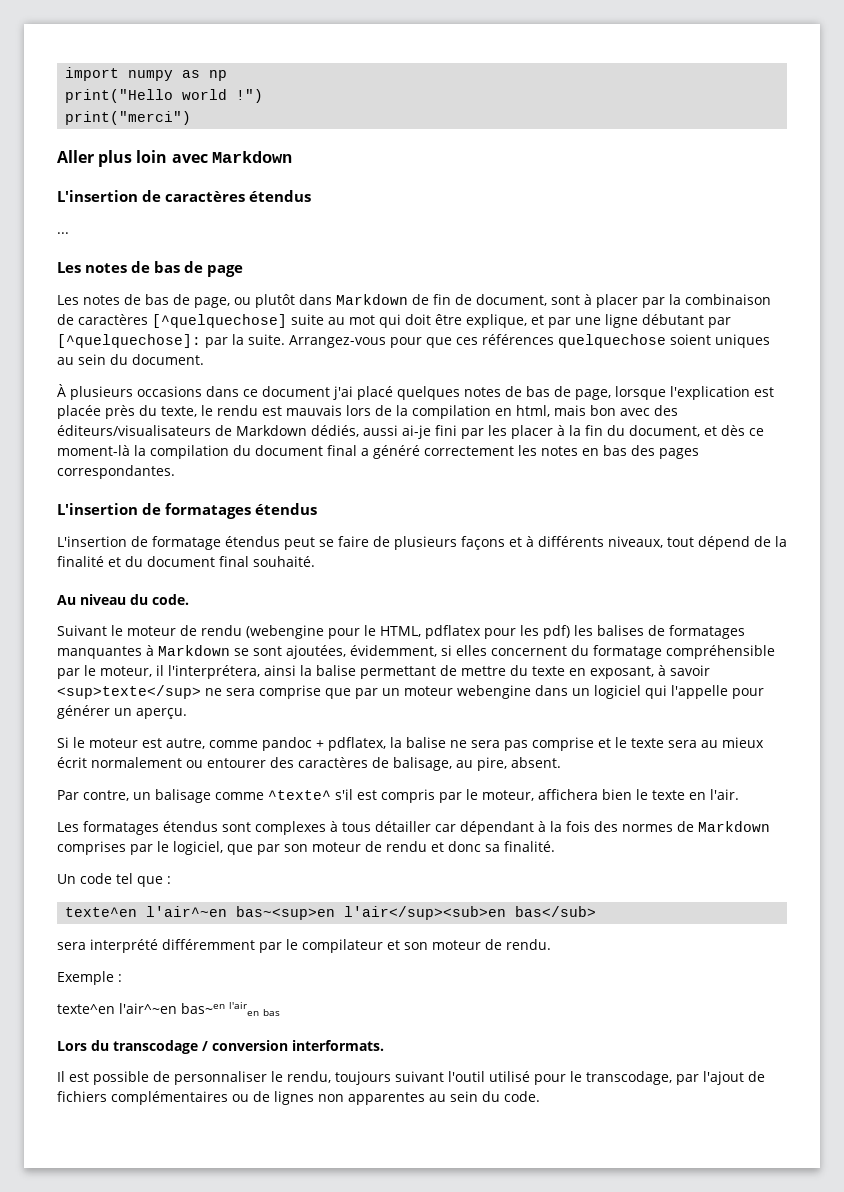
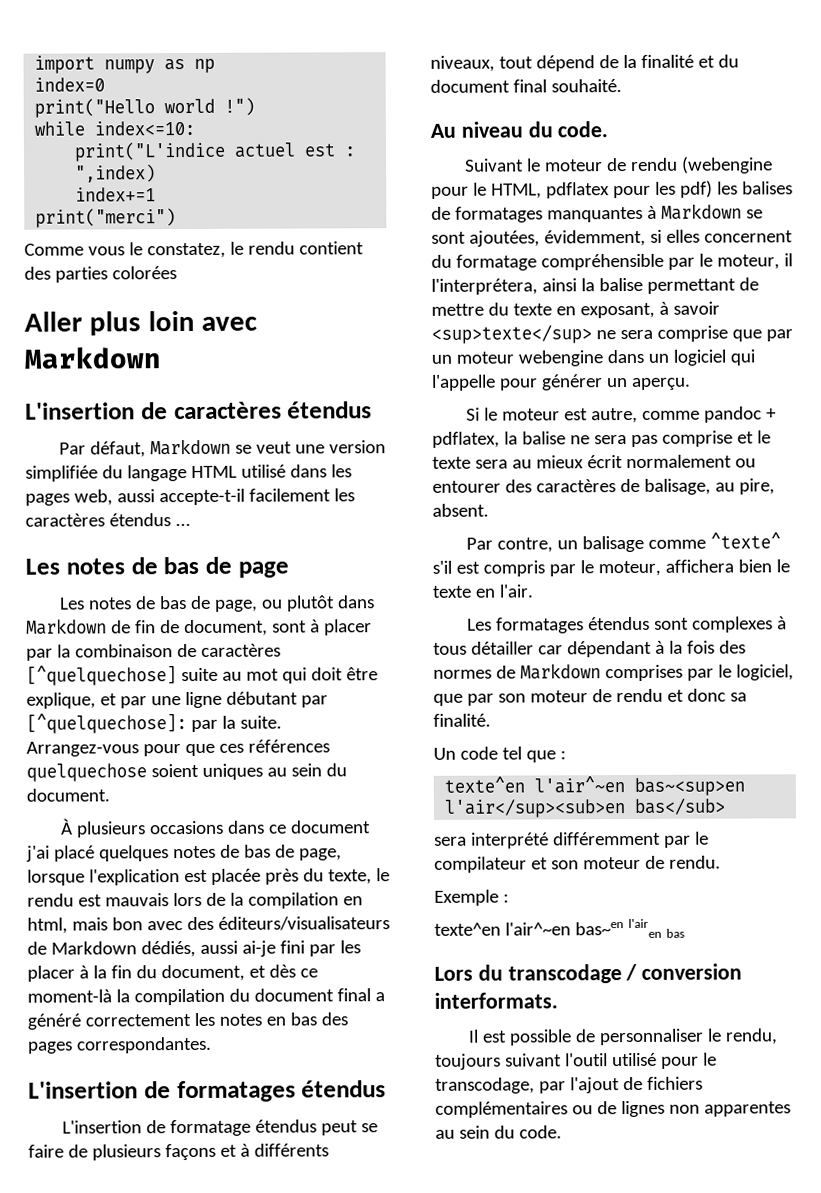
+ index=0
+ while index<=10:
+ print("L'indice actuel est : ",index)
+ index+=1
  print("merci")
+ Comme vous le constatez, le rendu contient des parties colorées
- ...
+ Par défaut, Markdown se veut une version simplifiée du langage HTML utilisé dans les pages web, aussi accepte-t-il facilement les caractères étendus ...

